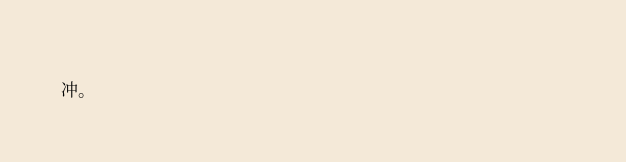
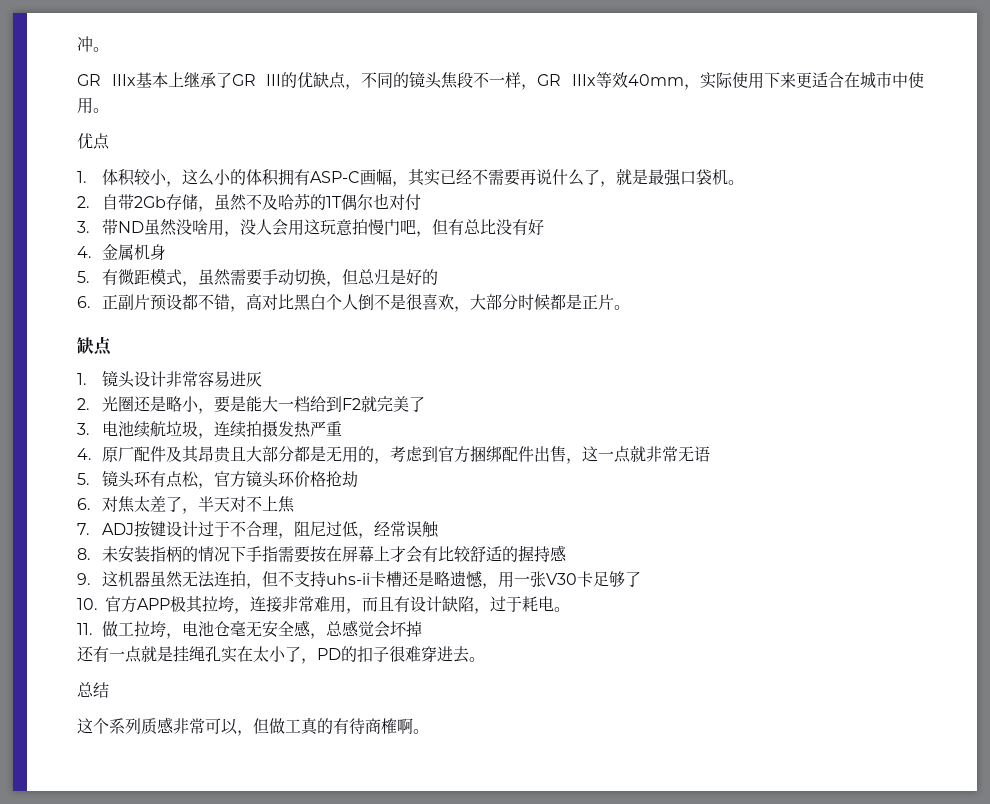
+ GR IIIx基本上继承了GR III的优缺点，不同的镜头焦段不一样，GR IIIx等效40mm，实际使用下来更适合在城市中使用。
+ 优点
+ 1.体积较小，这么小的体积拥有ASP-C画幅，其实已经不需要再说什么了，就是最强口袋机。
+ 2.自带2Gb存储，虽然不及哈苏的1T偶尔也对付
+ 3.带ND虽然没啥用，没人会用这玩意拍慢门吧，但有总比没有好
+ 4.金属机身
+ 5.有微距模式，虽然需要手动切换，但总归是好的
+ 6.正副片预设都不错，高对比黑白个人倒不是很喜欢，大部分时候都是正片。
+ 缺点
+ 1.镜头设计非常容易进灰
+ 2.光圈还是略小，要是能大一档给到F2就完美了
+ 3.电池续航垃圾，连续拍摄发热严重
+ 4.原厂配件及其昂贵且大部分都是无用的，考虑到官方捆绑配件出售，这一点就非常无语
+ 5.镜头环有点松，官方镜头环价格抢劫
+ 6.对焦太差了，半天对不上焦
+ 7. ADJ按键设计过于不合理，阻尼过低，经常误触
+ 8.未安装指柄的情况下手指需要按在屏幕上才会有比较舒适的握持感
+ 9.这机器虽然无法连拍，但不支持uhs-ii卡槽还是略遗憾，用一张V30卡足够了
+ 10.官方APP极其拉垮，连接非常难用，而且有设计缺陷，过于耗电。
+ 11.做工拉垮，电池仓毫无安全感，总感觉会坏掉
+ 还有一点就是挂绳孔实在太小了，PD的扣子很难穿进去。
+ 总结
+ 这个系列质感非常可以，但做工真的有待商榷啊。

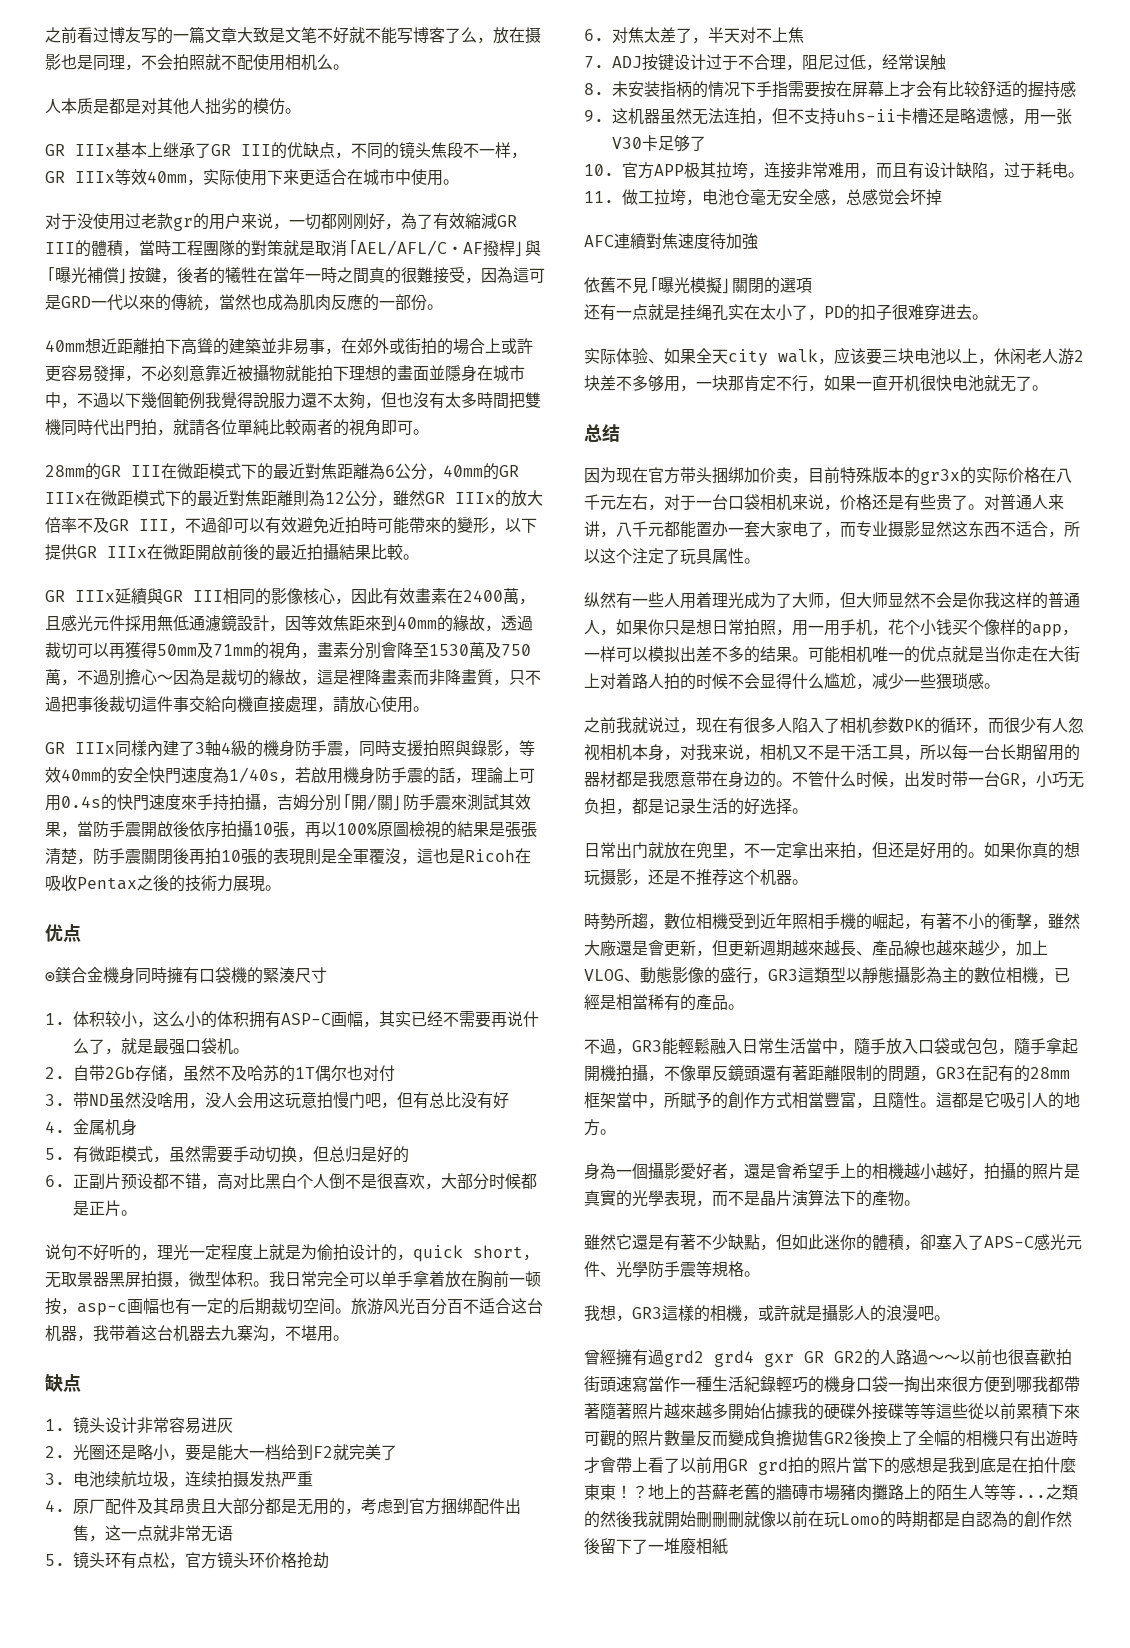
- 冲。
+ 之前看过博友写的一篇文章大致是文笔不好就不能写博客了么，放在摄影也是同理，不会拍照就不配使用相机么。
+ 人本质是都是对其他人拙劣的模仿。
+ 对于没使用过老款gr的用户来说，一切都刚刚好，為了有效縮減GR III的體積，當時工程團隊的對策就是取消「AEL/AFL/C‧AF撥桿」與「曝光補償」按鍵，後者的犧牲在當年一時之間真的很難接受，因為這可是GRD一代以來的傳統，當然也成為肌肉反應的一部份。
+ 40mm想近距離拍下高聳的建築並非易事，在郊外或街拍的場合上或許更容易發揮，不必刻意靠近被攝物就能拍下理想的畫面並隱身在城市中，不過以下幾個範例我覺得說服力還不太夠，但也沒有太多時間把雙機同時代出門拍，就請各位單純比較兩者的視角即可。
+ 28mm的GR III在微距模式下的最近對焦距離為6公分，40mm的GR IIIx在微距模式下的最近對焦距離則為12公分，雖然GR IIIx的放大倍率不及GR III，不過卻可以有效避免近拍時可能帶來的變形，以下提供GR IIIx在微距開啟前後的最近拍攝結果比較。
+ GR IIIx延續與GR III相同的影像核心，因此有效畫素在2400萬，且感光元件採用無低通濾鏡設計，因等效焦距來到40mm的緣故，透過裁切可以再獲得50mm及71mm的視角，畫素分別會降至1530萬及750萬，不過別擔心～因為是裁切的緣故，這是裡降畫素而非降畫質，只不過把事後裁切這件事交給向機直接處理，請放心使用。
+ GR IIIx同樣內建了3軸4級的機身防手震，同時支援拍照與錄影，等效40mm的安全快門速度為1/40s，若啟用機身防手震的話，理論上可用0.4s的快門速度來手持拍攝，吉姆分別「開/關」防手震來測試其效果，當防手震開啟後依序拍攝10張，再以100%原圖檢視的結果是張張清楚，防手震關閉後再拍10張的表現則是全軍覆沒，這也是Ricoh在吸收Pentax之後的技術力展現。
  优点
+ ◎鎂合金機身同時擁有口袋機的緊湊尺寸
+ 说句不好听的，理光一定程度上就是为偷拍设计的，quick short，无取景器黑屏拍摄，微型体积。我日常完全可以单手拿着放在胸前一顿按，asp-c画幅也有一定的后期裁切空间。旅游风光百分百不适合这台机器，我带着这台机器去九寨沟，不堪用。
+ AFC連續對焦速度待加強
+ 依舊不見「曝光模擬」關閉的選項
+ 实际体验、如果全天city walk，应该要三块电池以上，休闲老人游2块差不多够用，一块那肯定不行，如果一直开机很快电池就无了。
  总结
- 这个系列质感非常可以，但做工真的有待商榷啊。
+ 因为现在官方带头捆绑加价卖，目前特殊版本的gr3x的实际价格在八千元左右，对于一台口袋相机来说，价格还是有些贵了。对普通人来讲，八千元都能置办一套大家电了，而专业摄影显然这东西不适合，所以这个注定了玩具属性。
+ 纵然有一些人用着理光成为了大师，但大师显然不会是你我这样的普通人，如果你只是想日常拍照，用一用手机，花个小钱买个像样的app，一样可以模拟出差不多的结果。可能相机唯一的优点就是当你走在大街上对着路人拍的时候不会显得什么尴尬，减少一些猥琐感。
+ 之前我就说过，现在有很多人陷入了相机参数PK的循环，而很少有人忽视相机本身，对我来说，相机又不是干活工具，所以每一台长期留用的器材都是我愿意带在身边的。不管什么时候，出发时带一台GR，小巧无负担，都是记录生活的好选择。
+ 日常出门就放在兜里，不一定拿出来拍，但还是好用的。如果你真的想玩摄影，还是不推荐这个机器。
+ 時勢所趨，數位相機受到近年照相手機的崛起，有著不小的衝擊，雖然大廠還是會更新，但更新週期越來越長、產品線也越來越少，加上VLOG、動態影像的盛行，GR3這類型以靜態攝影為主的數位相機，已經是相當稀有的產品。
+ 不過，GR3能輕鬆融入日常生活當中，隨手放入口袋或包包，隨手拿起開機拍攝，不像單反鏡頭還有著距離限制的問題，GR3在記有的28mm框架當中，所賦予的創作方式相當豐富，且隨性。這都是它吸引人的地方。
+ 身為一個攝影愛好者，還是會希望手上的相機越小越好，拍攝的照片是真實的光學表現，而不是晶片演算法下的產物。
+ 雖然它還是有著不少缺點，但如此迷你的體積，卻塞入了APS-C感光元件、光學防手震等規格。
+ 我想，GR3這樣的相機，或許就是攝影人的浪漫吧。
+ 曾經擁有過grd2 grd4 gxr GR GR2的人路過～～以前也很喜歡拍街頭速寫當作一種生活紀錄輕巧的機身口袋一掏出來很方便到哪我都帶著隨著照片越來越多開始佔據我的硬碟外接碟等等這些從以前累積下來可觀的照片數量反而變成負擔拋售GR2後換上了全幅的相機只有出遊時才會帶上看了以前用GR grd拍的照片當下的感想是我到底是在拍什麼東東！？地上的苔蘚老舊的牆磚市場豬肉攤路上的陌生人等等...之類的然後我就開始刪刪刪就像以前在玩Lomo的時期都是自認為的創作然後留下了一堆廢相紙

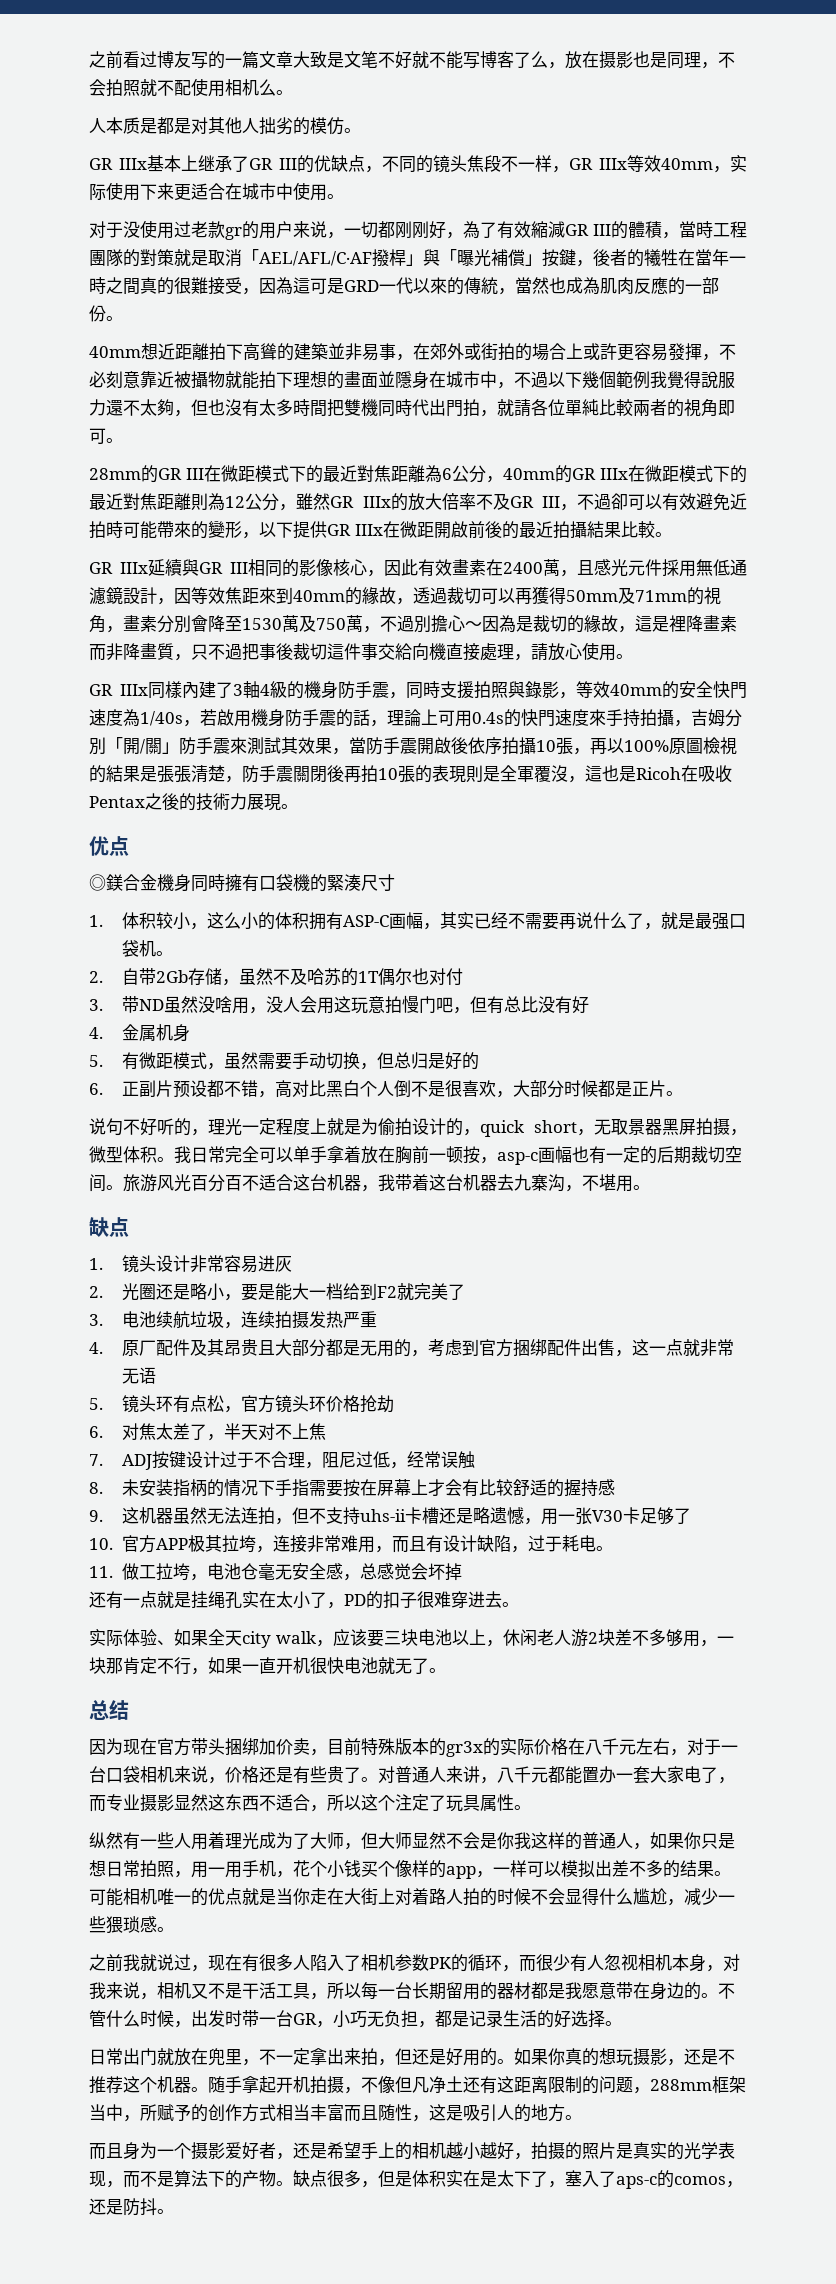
- AFC連續對焦速度待加強
- 依舊不見「曝光模擬」關閉的選項
- 如果你真的想玩摄影，还是不推荐这个机器。
- 時勢所趨，數位相機受到近年照相手機的崛起，有著不小的衝擊，雖然大廠還是會更新，但更新週期越來越長、產品線也越來越少，加上VLOG、動態影像的盛行，GR3這類型以靜態攝影為主的數位相機，已經是相當稀有的產品。
- 不過，GR3能輕鬆融入日常生活當中，隨手放入口袋或包包，隨手拿起開機拍攝，不像單反鏡頭還有著距離限制的問題，GR3在記有的28mm框架當中，所賦予的創作方式相當豐富，且隨性。這都是它吸引人的地方。
- 身為一個攝影愛好者，還是會希望手上的相機越小越好，拍攝的照片是真實的光學表現，而不是晶片演算法下的產物。
- 雖然它還是有著不少缺點，但如此迷你的體積，卻塞入了APS-C感光元件、光學防手震等規格。
- 我想，GR3這樣的相機，或許就是攝影人的浪漫吧。
- 曾經擁有過grd2 grd4 gxr GR GR2的人路過～～以前也很喜歡拍街頭速寫當作一種生活紀錄輕巧的機身口袋一掏出來很方便到哪我都帶著隨著照片越來越多開始佔據我的硬碟外接碟等等這些從以前累積下來可觀的照片數量反而變成負擔拋售GR2後換上了全幅的相機只有出遊時才會帶上看了以前用GR grd拍的照片當下的感想是我到底是在拍什麼東東！？地上的苔蘚老舊的牆磚市場豬肉攤路上的陌生人等等...之類的然後我就開始刪刪刪就像以前在玩Lomo的時期都是自認為的創作然後留下了一堆廢相紙
+ 如果你真的想玩摄影，还是不推荐这个机器。随手拿起开机拍摄，不像但凡净土还有这距离限制的问题，288mm框架当中，所赋予的创作方式相当丰富而且随性，这是吸引人的地方。
+ 而且身为一个摄影爱好者，还是希望手上的相机越小越好，拍摄的照片是真实的光学表现，而不是算法下的产物。缺点很多，但是体积实在是太下了，塞入了aps-c的comos，还是防抖。

